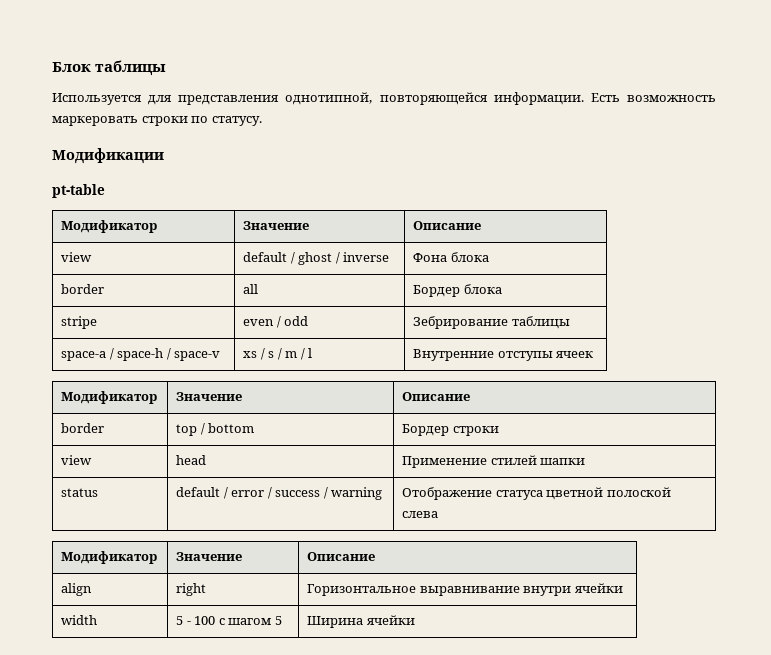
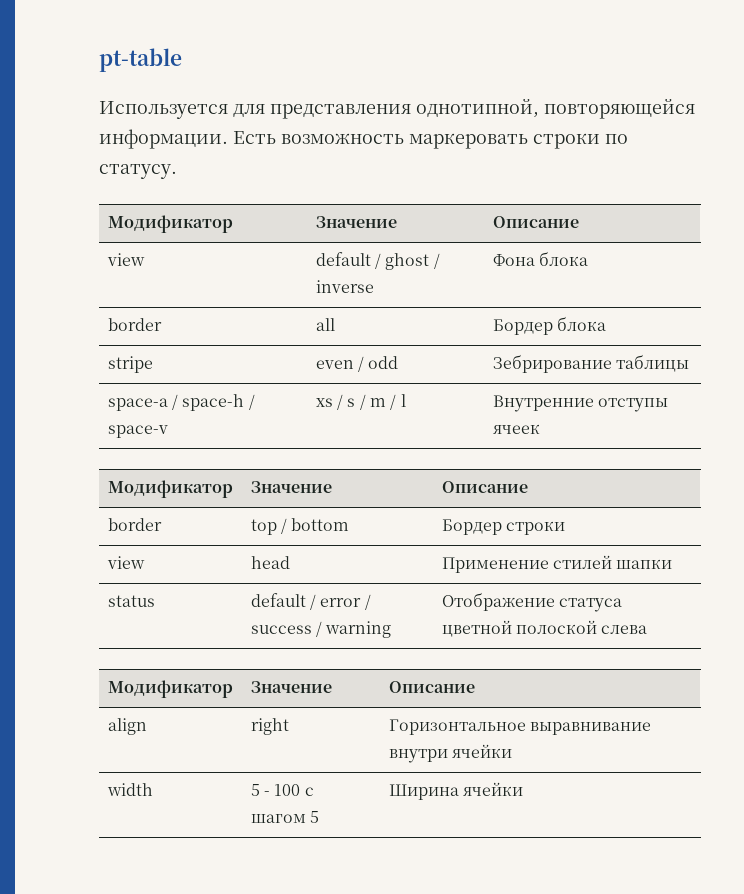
- Блок таблицы
+ pt-table
- Модификации
- pt-table

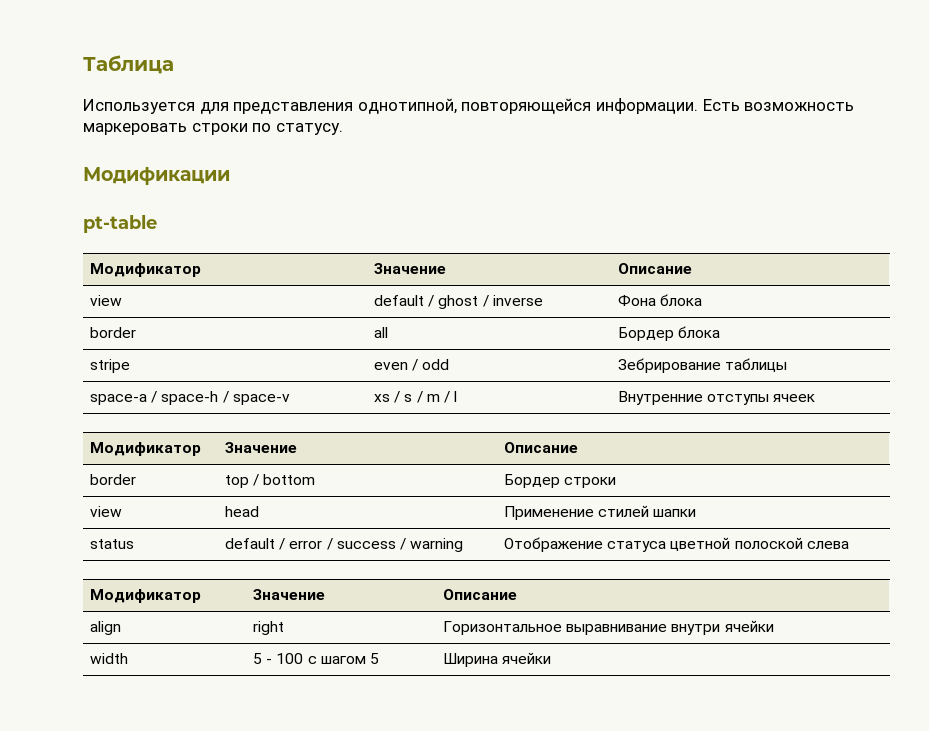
- pt-table
+ Таблица
+ Модификации
+ pt-table

